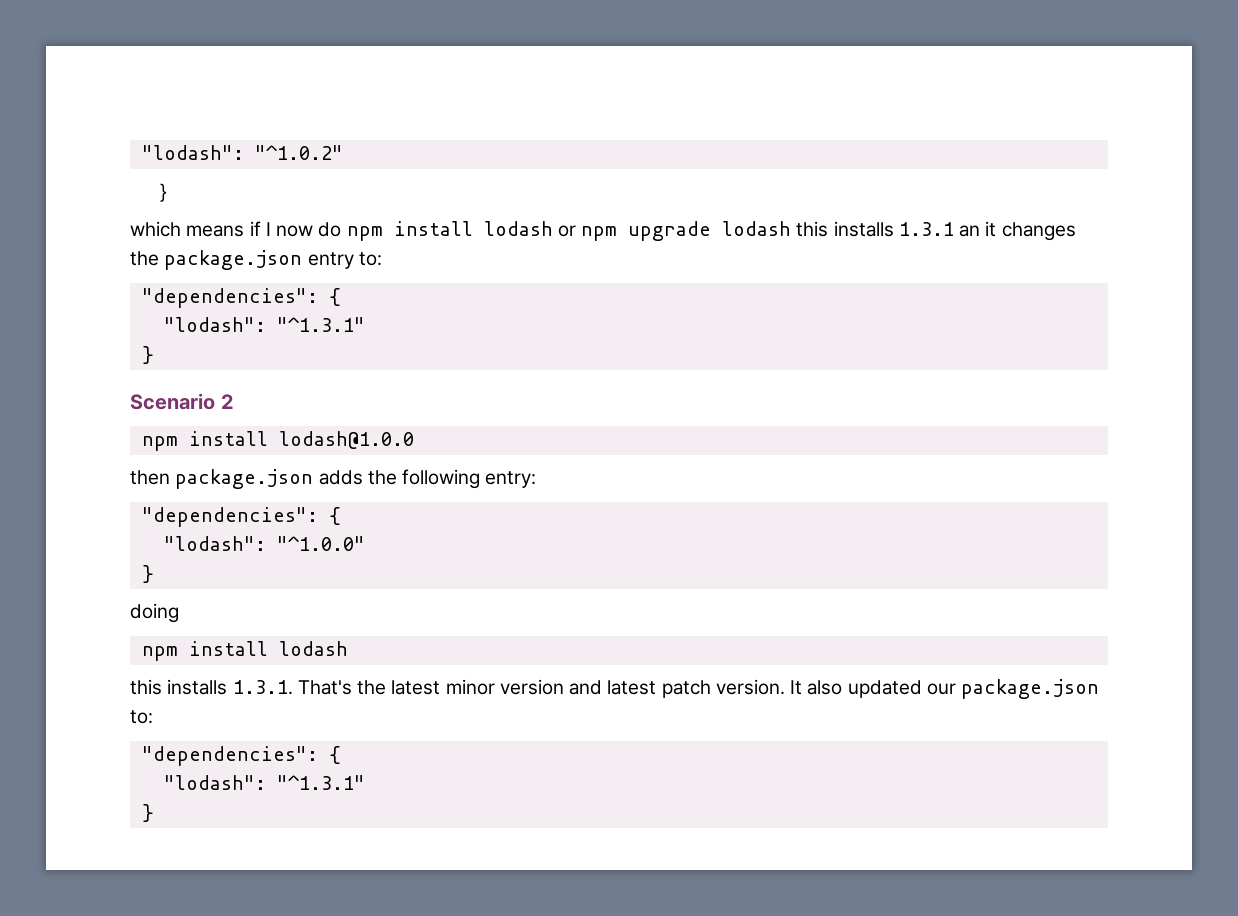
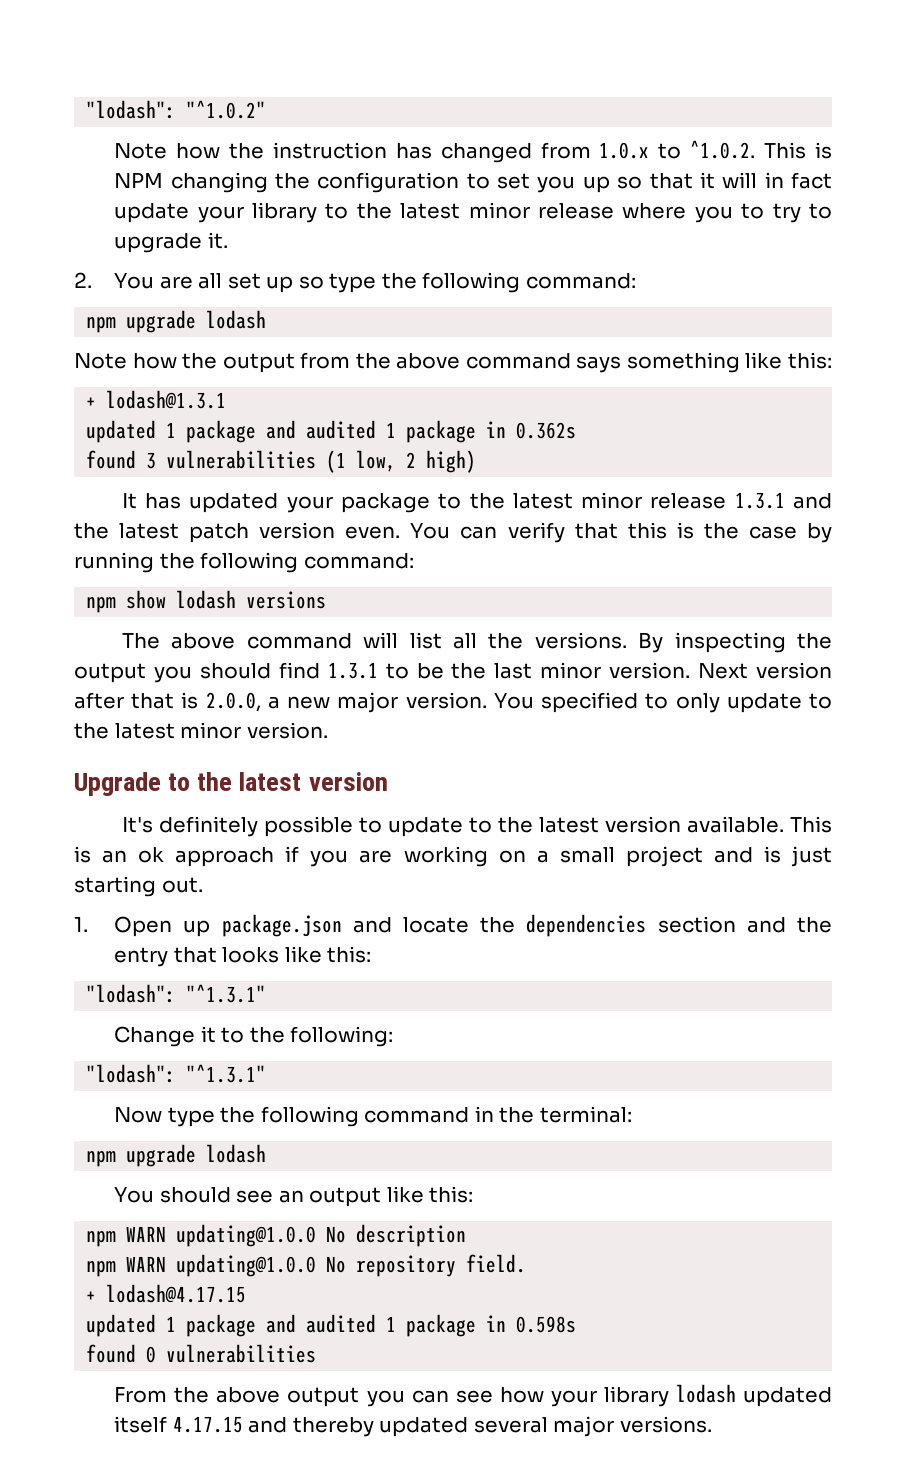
  "lodash": "^1.0.2"
- }
- which means if I now do npm install lodash or npm upgrade lodash this installs 1.3.1 an it changes the package.json entry to:
- "dependencies": {
+ Note how the instruction has changed from 1.0.x to ^1.0.2. This is NPM changing the configuration to set you up so that it will in fact update your library to the latest minor release where you to try to upgrade it.
+ 2. You are all set up so type the following command:
+ npm upgrade lodash
+ Note how the output from the above command says something like this:
+ + lodash@1.3.1
+ updated 1 package and audited 1 package in 0.362s
+ found 3 vulnerabilities (1 low, 2 high)
+ It has updated your package to the latest minor release 1.3.1 and the latest patch version even. You can verify that this is the case by running the following command:
+ npm show lodash versions
+ The above command will list all the versions. By inspecting the output you should find 1.3.1 to be the last minor version. Next version after that is 2.0.0, a new major version. You specified to only update to the latest minor version.
+ Upgrade to the latest version
+ It's definitely possible to update to the latest version available. This is an ok approach if you are working on a small project and is just starting out.
+ 1. Open up package.json and locate the dependencies section and the entry that looks like this:
  "lodash": "^1.3.1"
- }
- Scenario 2
- npm install lodash@1.0.0
- then package.json adds the following entry:
- "dependencies": {
- "lodash": "^1.0.0"
- }
- doing
- npm install lodash
- this installs 1.3.1. That's the latest minor version and latest patch version. It also updated our package.json to:
- "dependencies": {
+ Change it to the following:
  "lodash": "^1.3.1"
- }
+ Now type the following command in the terminal:
+ npm upgrade lodash
+ You should see an output like this:
+ npm WARN updating@1.0.0 No description
+ npm WARN updating@1.0.0 No repository field.
+ + lodash@4.17.15
+ updated 1 package and audited 1 package in 0.598s
+ found 0 vulnerabilities
+ From the above output you can see how your library lodash updated itself 4.17.15 and thereby updated several major versions.

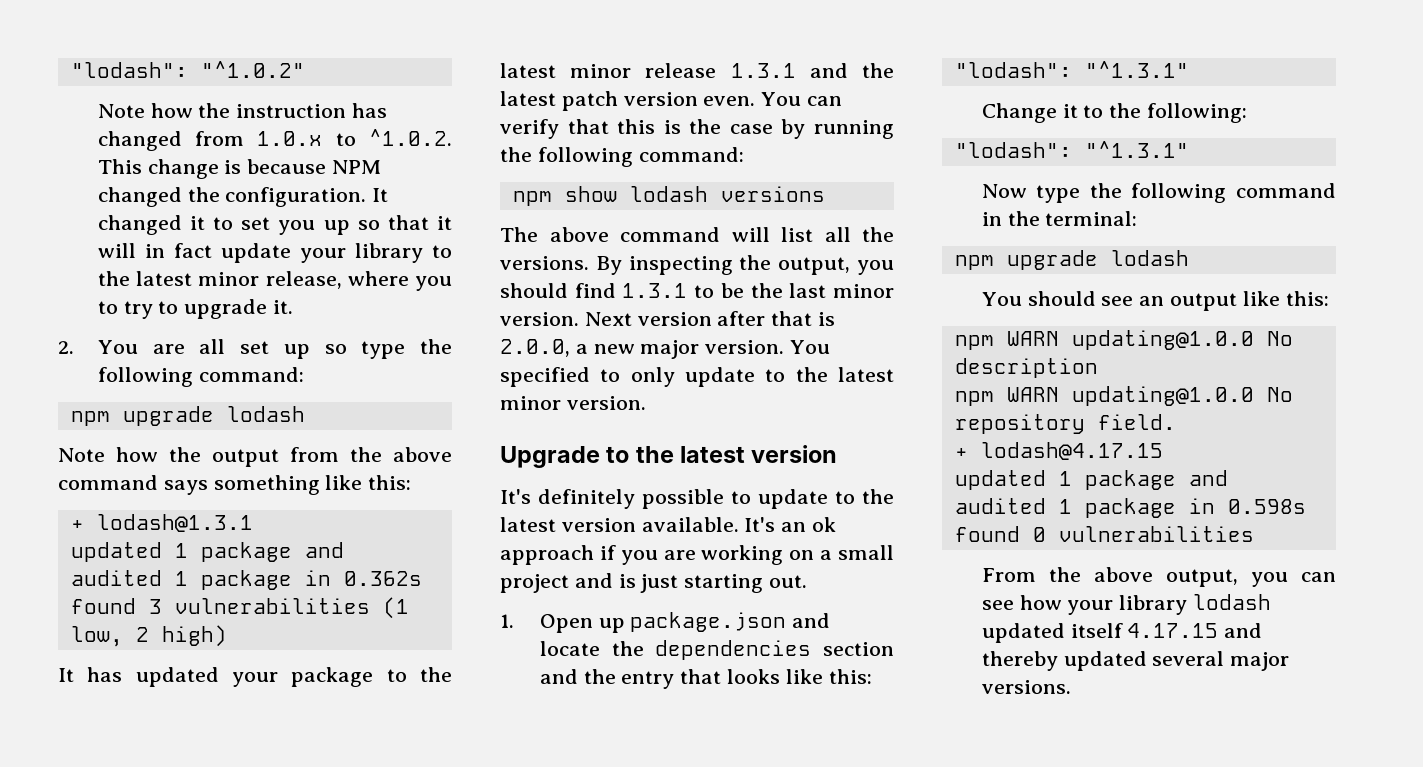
- Note how the instruction has changed from 1.0.x to ^1.0.2. This is NPM changing the configuration to set you up so that it will in fact update your library to the latest minor release where you to try to upgrade it.
+ Note how the instruction has changed from 1.0.x to ^1.0.2. This change is because NPM changed the configuration. It changed it to set you up so that it will in fact update your library to the latest minor release, where you to try to upgrade it.
- By inspecting the output you should find 1.3.1 to be the last minor version.
+ By inspecting the output, you should find 1.3.1 to be the last minor version.
- This is an ok approach if you are working on a small project and is just starting out.
+ It's an ok approach if you are working on a small project and is just starting out.
- From the above output you can see how your library lodash updated itself 4.17.15 and thereby updated several major versions.
+ From the above output, you can see how your library lodash updated itself 4.17.15 and thereby updated several major versions.

